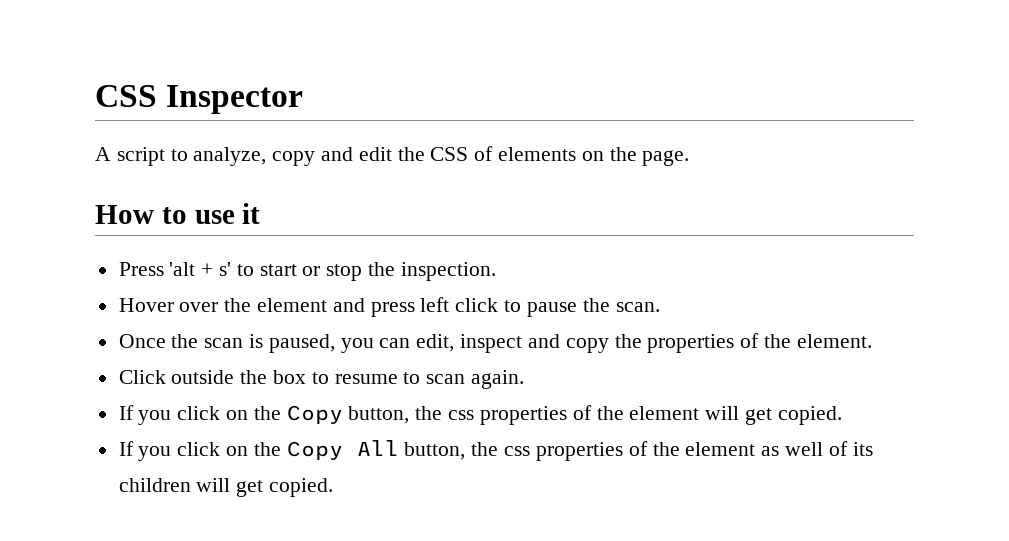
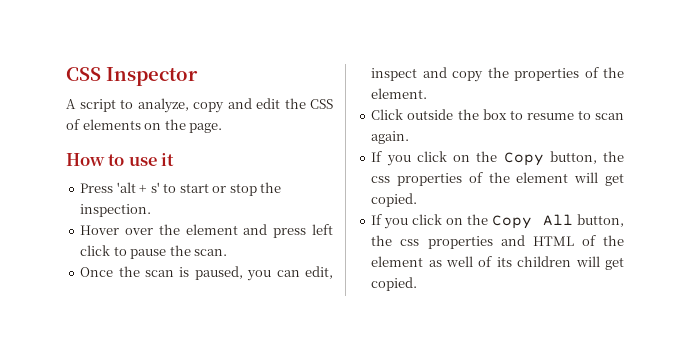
- If you click on the Copy All button, the css properties of the element as well of its children will get copied.
+ If you click on the Copy All button, the css properties and HTML of the element as well of its children will get copied.

